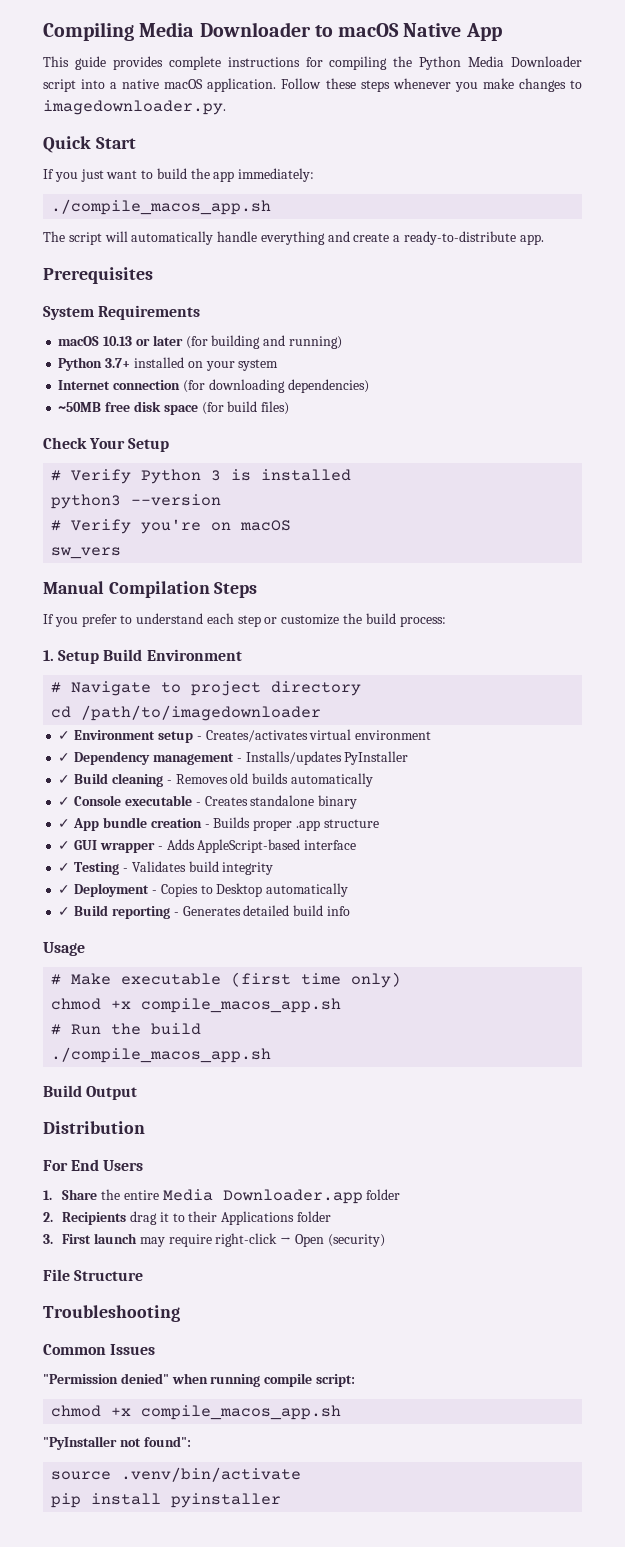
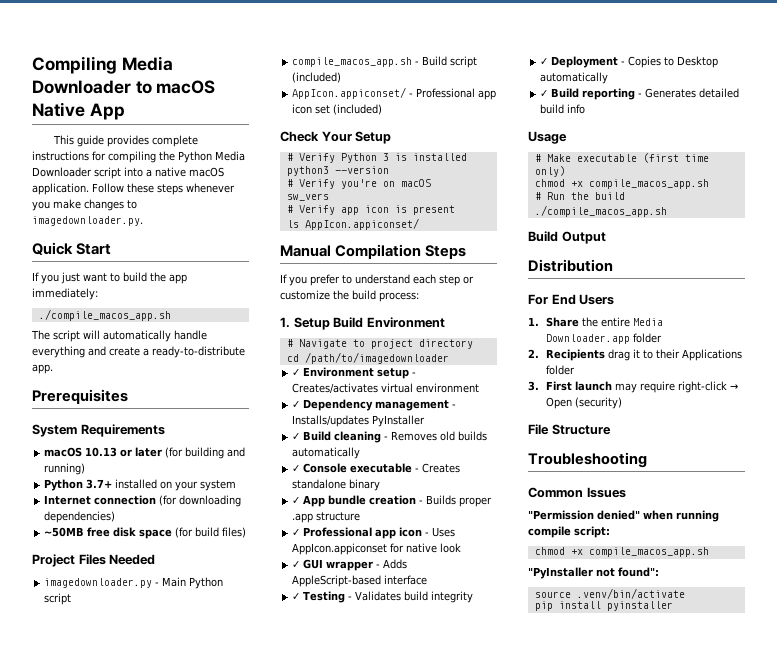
+ Project Files Needed
+ imagedownloader.py - Main Python script
+ compile_macos_app.sh - Build script (included)
+ AppIcon.appiconset/ - Professional app icon set (included)
+ # Verify app icon is present
+ ls AppIcon.appiconset/
+ ✓ Professional app icon - Uses AppIcon.appiconset for native look

